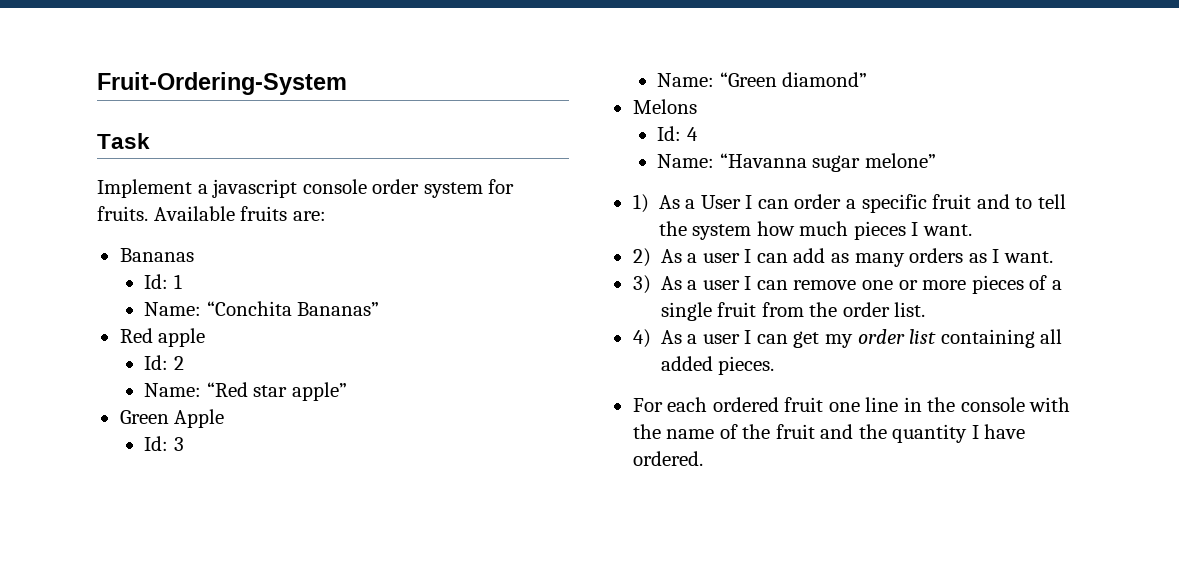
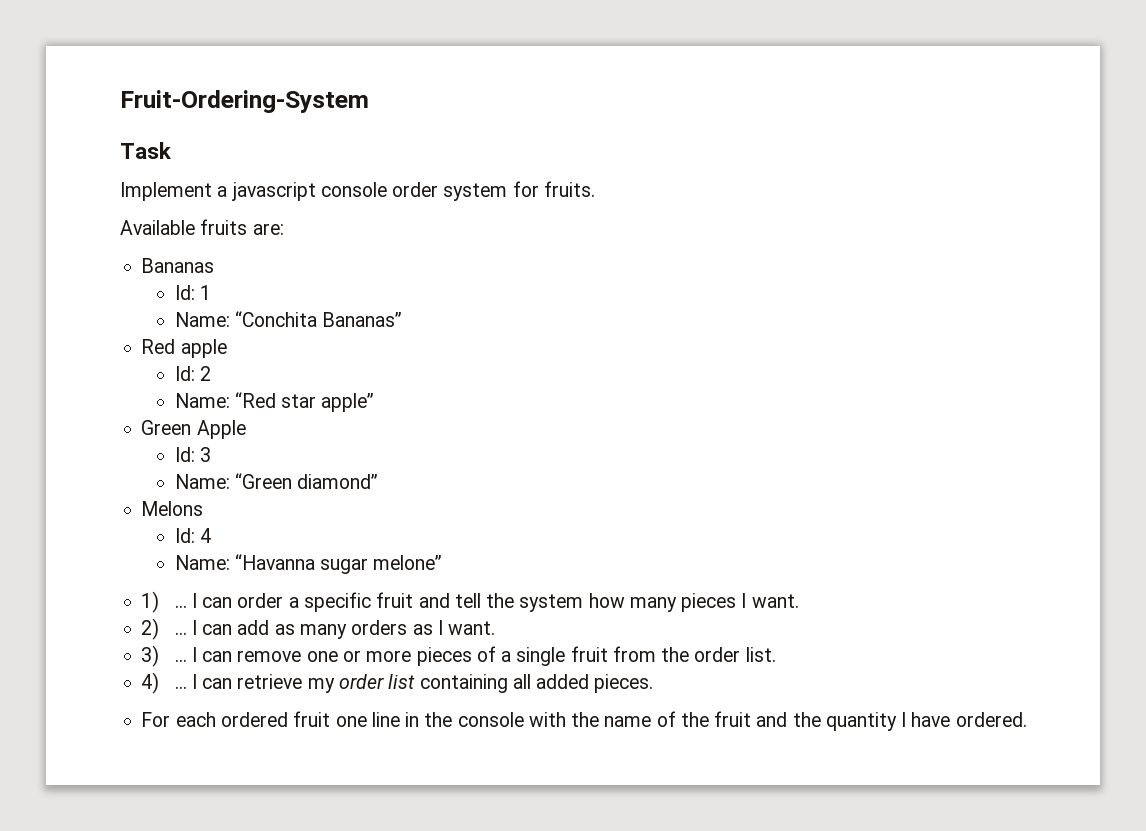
- Implement a javascript console order system for fruits. Available fruits are:
+ Implement a javascript console order system for fruits.
+ Available fruits are:
- 1) As a User I can order a specific fruit and to tell the system how much pieces I want.
+ 1) ... I can order a specific fruit and tell the system how many pieces I want.
- 2) As a user I can add as many orders as I want.
+ 2) ... I can add as many orders as I want.
- 3) As a user I can remove one or more pieces of a single fruit from the order list.
+ 3) ... I can remove one or more pieces of a single fruit from the order list.
- 4) As a user I can get my order list containing all added pieces.
+ 4) ... I can retrieve my order list containing all added pieces.

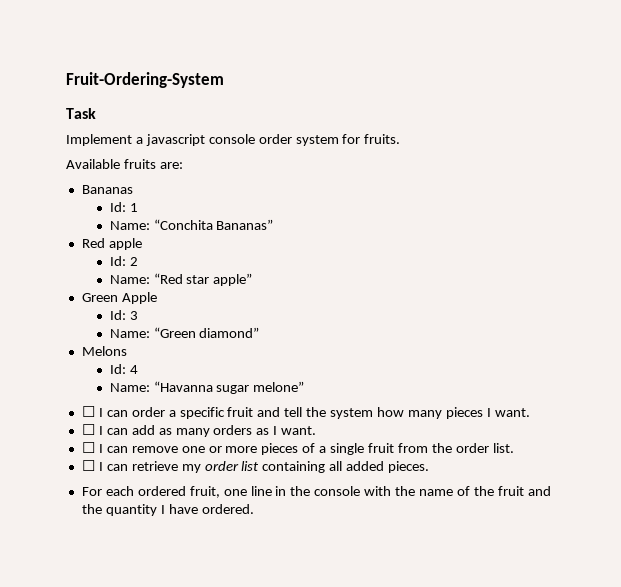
- 1) ... I can order a specific fruit and tell the system how many pieces I want.
+ ☐ I can order a specific fruit and tell the system how many pieces I want.
- 2) ... I can add as many orders as I want.
+ ☐ I can add as many orders as I want.
- 3) ... I can remove one or more pieces of a single fruit from the order list.
+ ☐ I can remove one or more pieces of a single fruit from the order list.
- 4) ... I can retrieve my order list containing all added pieces.
+ ☐ I can retrieve my order list containing all added pieces.
- For each ordered fruit one line in the console with the name of the fruit and the quantity I have ordered.
+ For each ordered fruit, one line in the console with the name of the fruit and the quantity I have ordered.

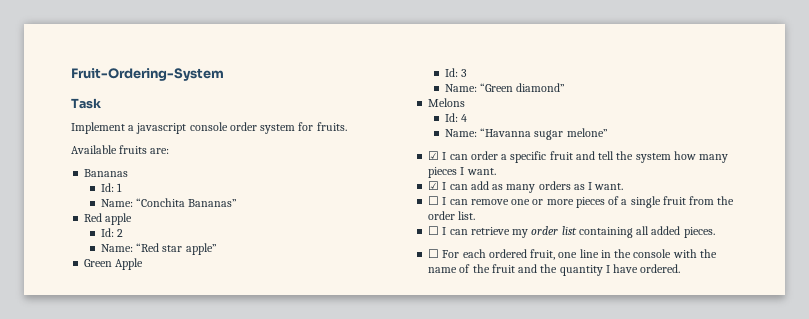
- ☐ I can order a specific fruit and tell the system how many pieces I want.
+ ☑ I can order a specific fruit and tell the system how many pieces I want.
- ☐ I can add as many orders as I want.
+ ☑ I can add as many orders as I want.
- For each ordered fruit, one line in the console with the name of the fruit and the quantity I have ordered.
+ ☐ For each ordered fruit, one line in the console with the name of the fruit and the quantity I have ordered.

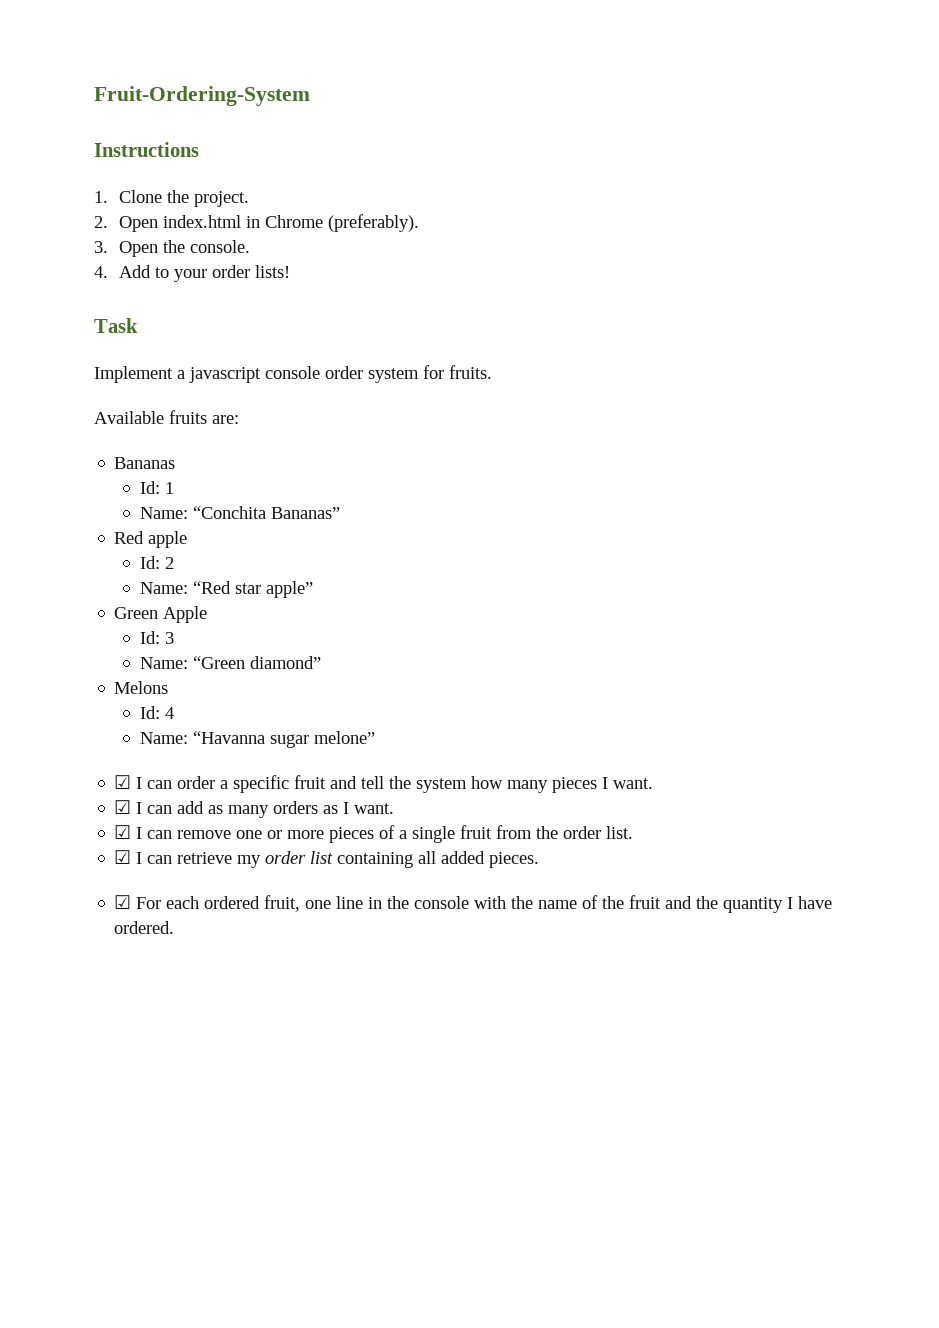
+ Instructions
+ 1. Clone the project.
+ 2. Open index.html in Chrome (preferably).
+ 3. Open the console.
+ 4. Add to your order lists!
- ☐ I can remove one or more pieces of a single fruit from the order list.
+ ☑ I can remove one or more pieces of a single fruit from the order list.
- ☐ I can retrieve my order list containing all added pieces.
+ ☑ I can retrieve my order list containing all added pieces.
- ☐ For each ordered fruit, one line in the console with the name of the fruit and the quantity I have ordered.
+ ☑ For each ordered fruit, one line in the console with the name of the fruit and the quantity I have ordered.

